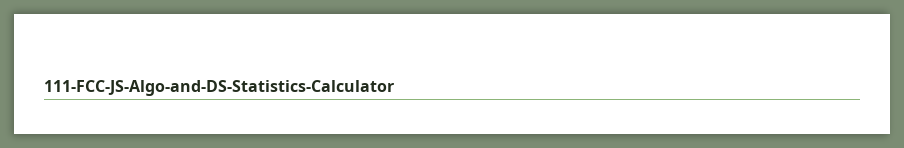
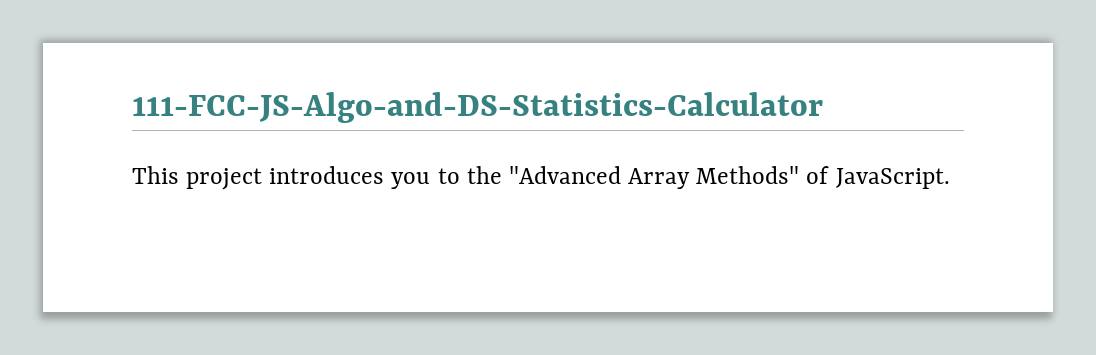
+ This project introduces you to the "Advanced Array Methods" of JavaScript.

